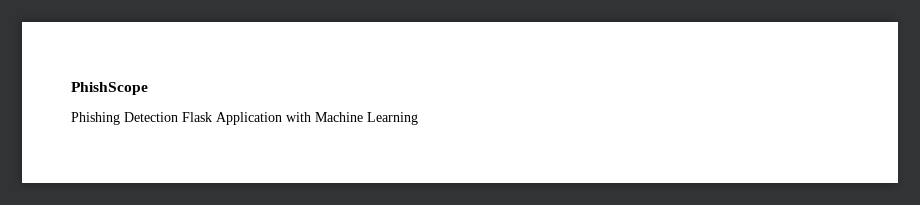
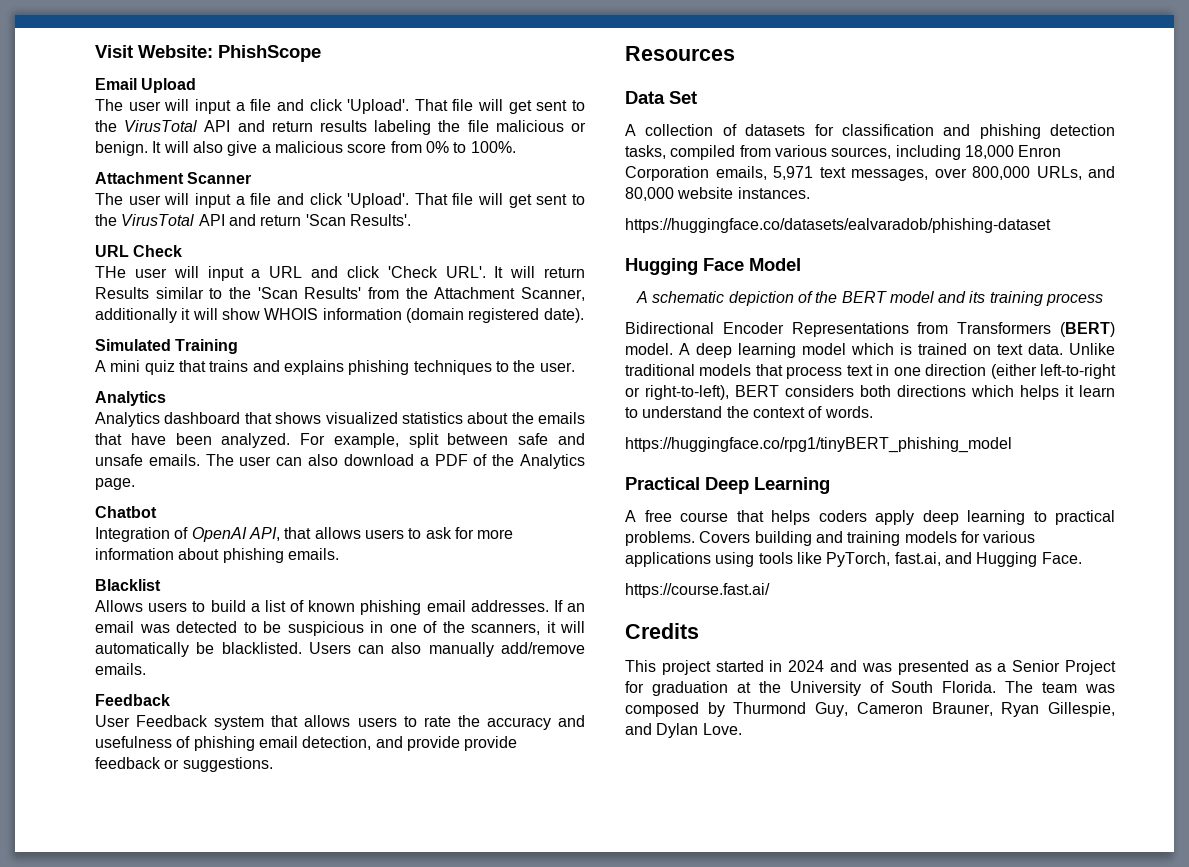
- PhishScope
+ Visit Website: PhishScope
- Phishing Detection Flask Application with Machine Learning
+ Email Upload
+ The user will input a file and click 'Upload'. That file will get sent to the VirusTotal API and return results labeling the file malicious or benign. It will also give a malicious score from 0% to 100%.
+ Attachment Scanner
+ The user will input a file and click 'Upload'. That file will get sent to the VirusTotal API and return 'Scan Results'.
+ URL Check
+ THe user will input a URL and click 'Check URL'. It will return Results similar to the 'Scan Results' from the Attachment Scanner, additionally it will show WHOIS information (domain registered date).
+ Simulated Training
+ A mini quiz that trains and explains phishing techniques to the user.
+ Analytics
+ Analytics dashboard that shows visualized statistics about the emails that have been analyzed. For example, split between safe and unsafe emails. The user can also download a PDF of the Analytics page.
+ Chatbot
+ Integration of OpenAI API, that allows users to ask for more information about phishing emails.
+ Blacklist
+ Allows users to build a list of known phishing email addresses. If an email was detected to be suspicious in one of the scanners, it will automatically be blacklisted. Users can also manually add/remove emails.
+ Feedback
+ User Feedback system that allows users to rate the accuracy and usefulness of phishing email detection, and provide provide feedback or suggestions.
+ Resources
+ Data Set
+ A collection of datasets for classification and phishing detection tasks, compiled from various sources, including 18,000 Enron Corporation emails, 5,971 text messages, over 800,000 URLs, and 80,000 website instances.
+ https://huggingface.co/datasets/ealvaradob/phishing-dataset
+ Hugging Face Model
+ A schematic depiction of the BERT model and its training process
+ Bidirectional Encoder Representations from Transformers (BERT) model. A deep learning model which is trained on text data. Unlike traditional models that process text in one direction (either left-to-right or right-to-left), BERT considers both directions which helps it learn to understand the context of words.
+ https://huggingface.co/rpg1/tinyBERT_phishing_model
+ Practical Deep Learning
+ A free course that helps coders apply deep learning to practical problems. Covers building and training models for various applications using tools like PyTorch, fast.ai, and Hugging Face.
+ https://course.fast.ai/
+ Credits
+ This project started in 2024 and was presented as a Senior Project for graduation at the University of South Florida. The team was composed by Thurmond Guy, Cameron Brauner, Ryan Gillespie, and Dylan Love.

